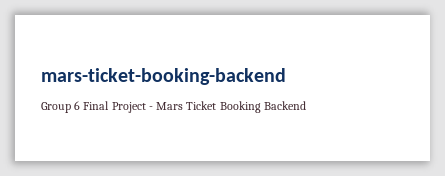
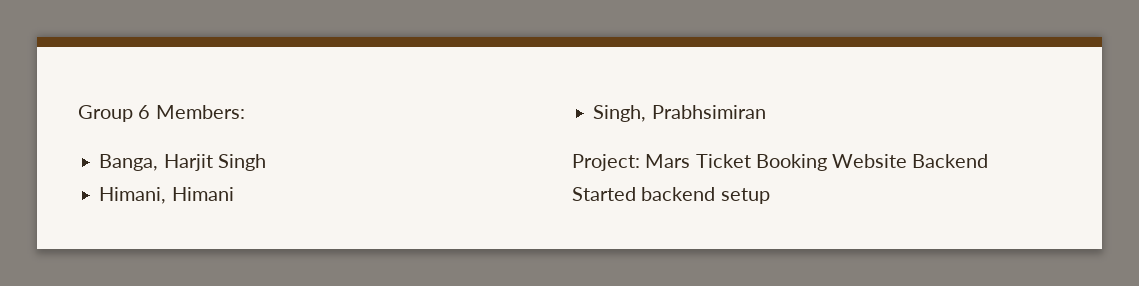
- mars-ticket-booking-backend
- Group 6 Final Project - Mars Ticket Booking Backend
+ Group 6 Members:
+ Banga, Harjit Singh
+ Himani, Himani
+ Singh, Prabhsimiran
+ Project: Mars Ticket Booking Website Backend Started backend setup

